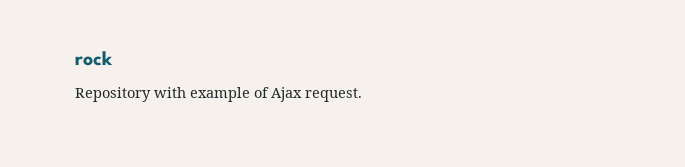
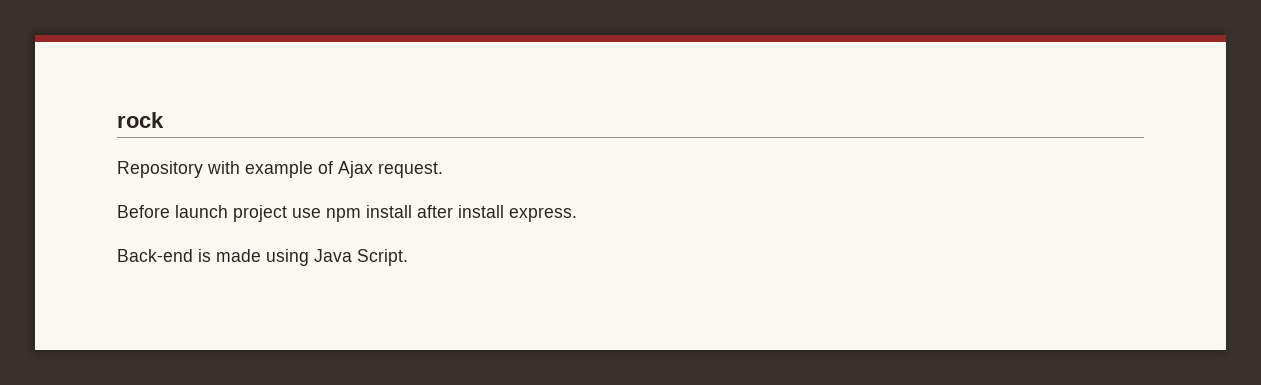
+ Before launch project use npm install after install express.
+ Back-end is made using Java Script.

